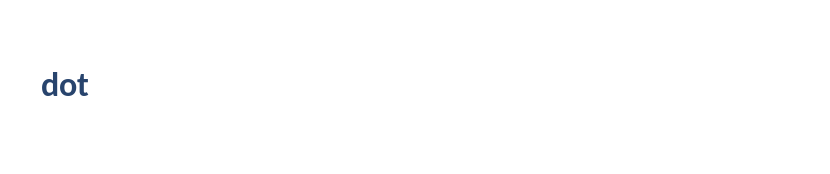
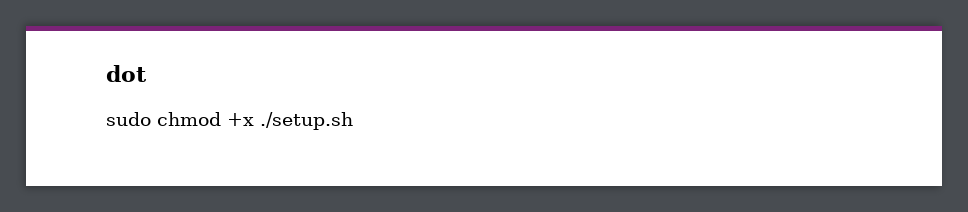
+ sudo chmod +x ./setup.sh

